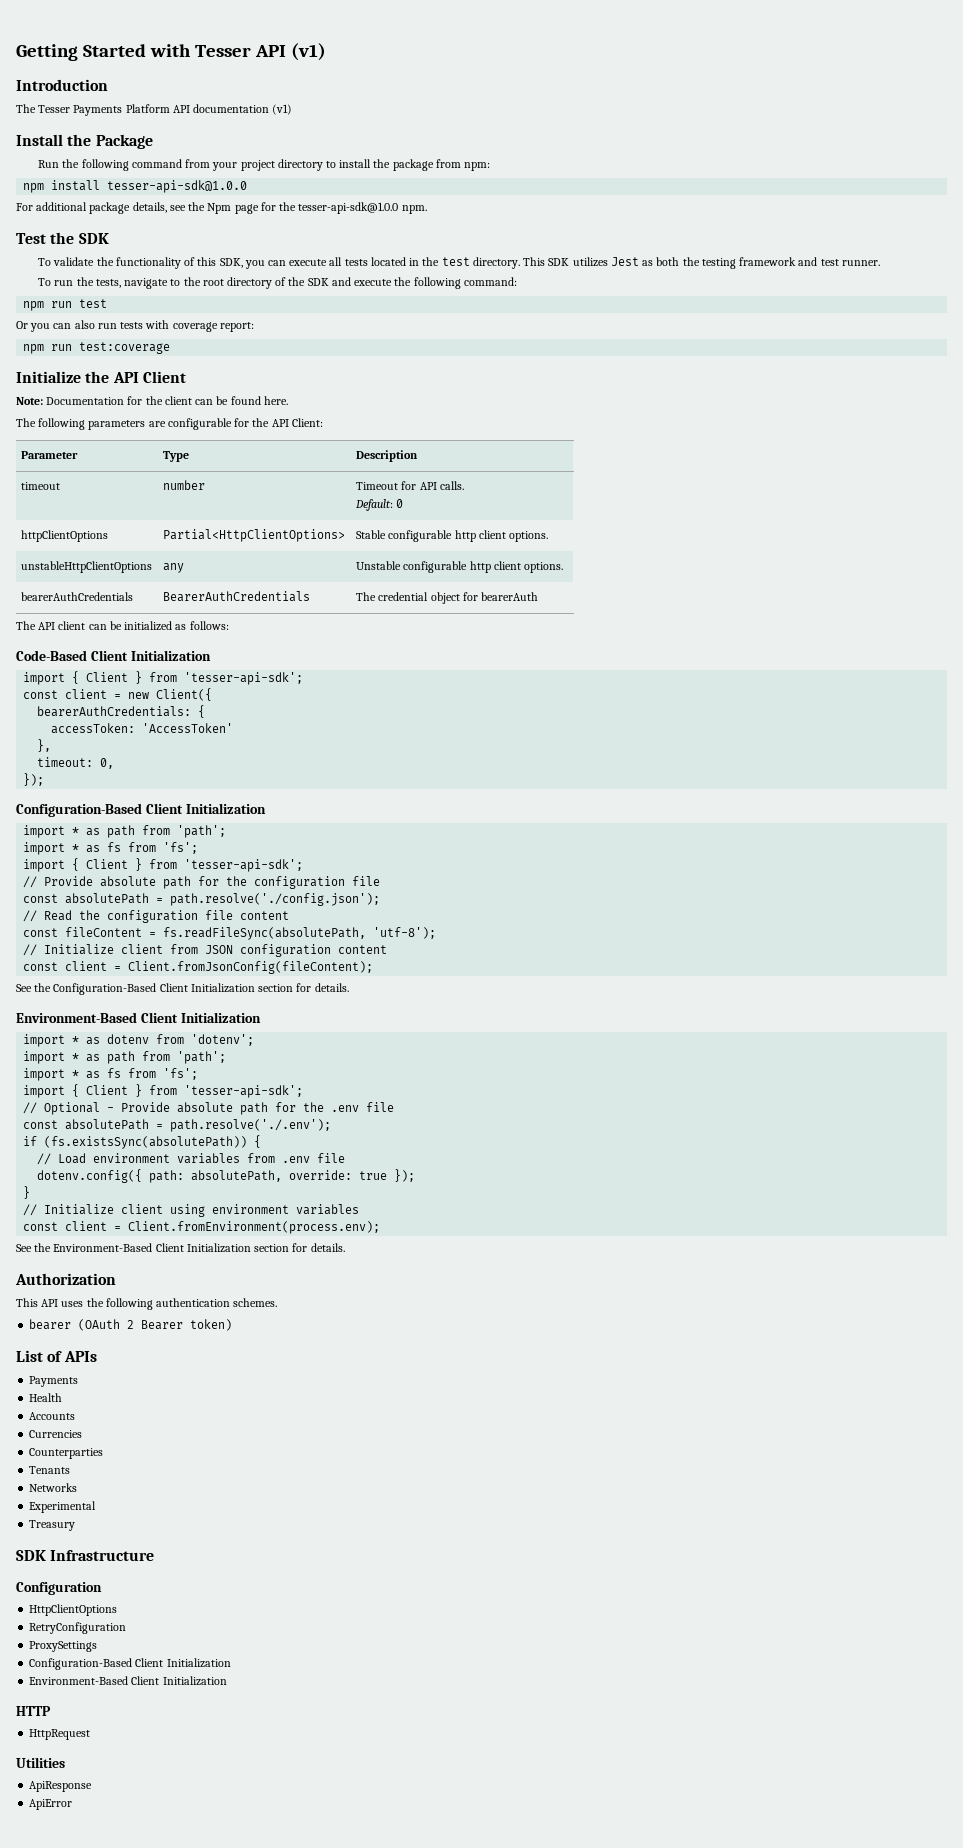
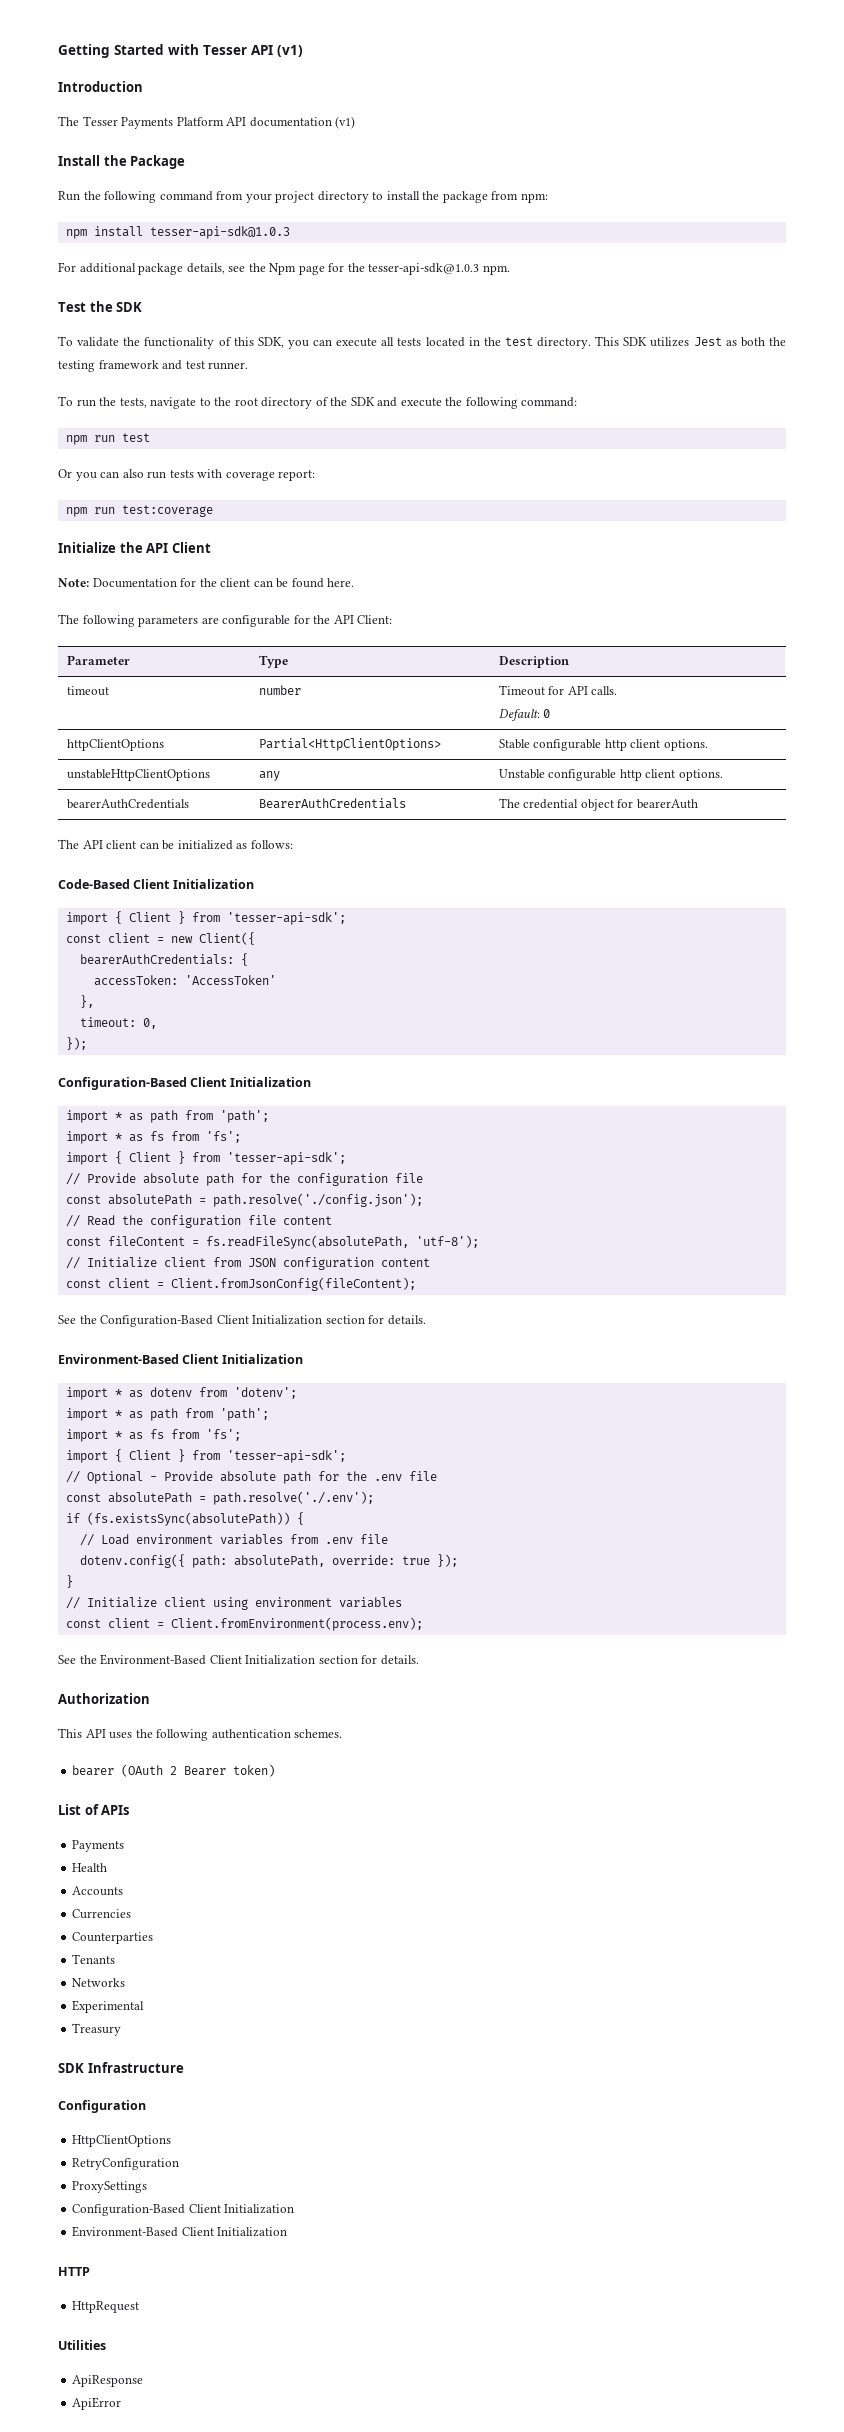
- npm install tesser-api-sdk@1.0.0
+ npm install tesser-api-sdk@1.0.3
- For additional package details, see the Npm page for the tesser-api-sdk@1.0.0 npm.
+ For additional package details, see the Npm page for the tesser-api-sdk@1.0.3 npm.

